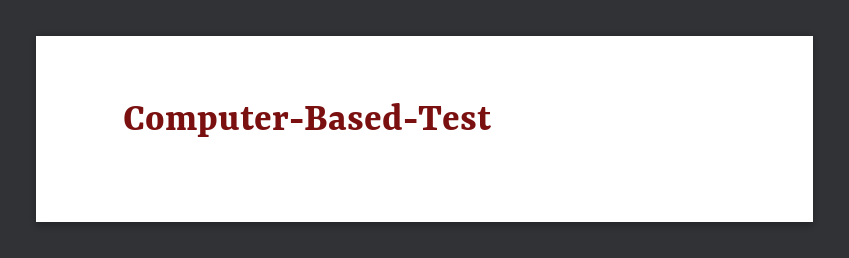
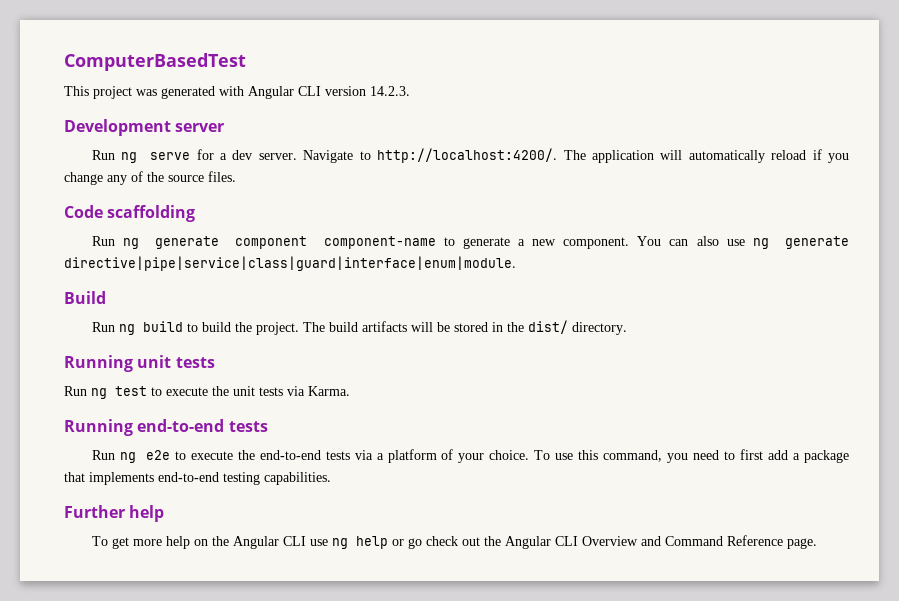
- Computer-Based-Test
+ ComputerBasedTest
+ This project was generated with Angular CLI version 14.2.3.
+ Development server
+ Run ng serve for a dev server. Navigate to http://localhost:4200/. The application will automatically reload if you change any of the source files.
+ Code scaffolding
+ Run ng generate component component-name to generate a new component. You can also use ng generate directive|pipe|service|class|guard|interface|enum|module.
+ Build
+ Run ng build to build the project. The build artifacts will be stored in the dist/ directory.
+ Running unit tests
+ Run ng test to execute the unit tests via Karma.
+ Running end-to-end tests
+ Run ng e2e to execute the end-to-end tests via a platform of your choice. To use this command, you need to first add a package that implements end-to-end testing capabilities.
+ Further help
+ To get more help on the Angular CLI use ng help or go check out the Angular CLI Overview and Command Reference page.

